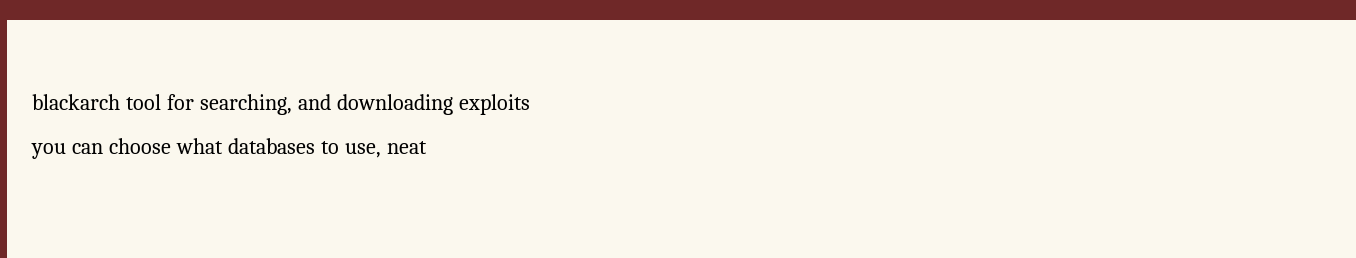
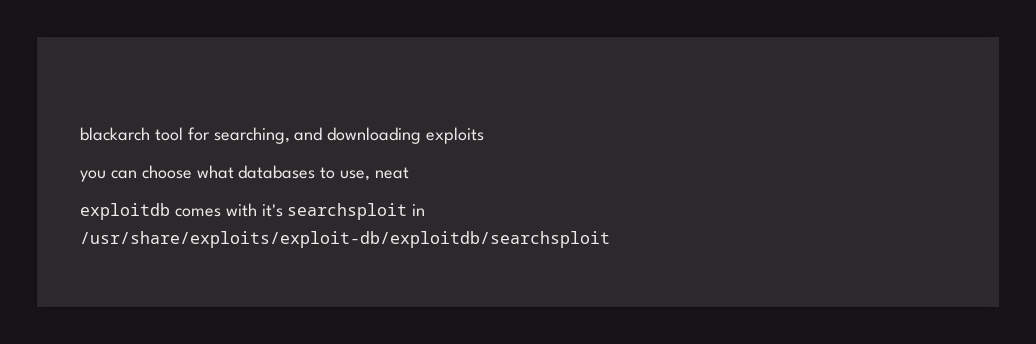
+ exploitdb comes with it's searchsploit in /usr/share/exploits/exploit-db/exploitdb/searchsploit

